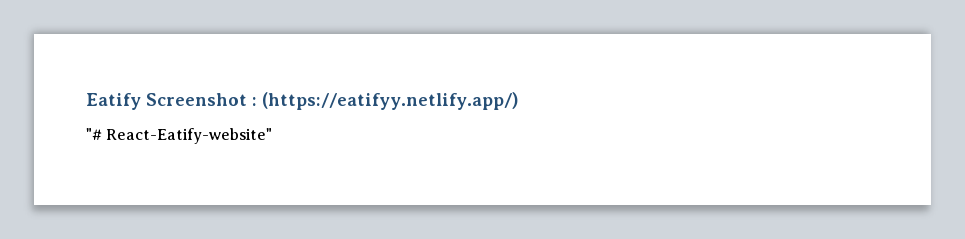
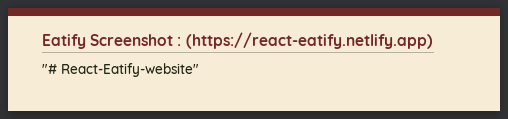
- Eatify Screenshot : (https://eatifyy.netlify.app/)
+ Eatify Screenshot : (https://react-eatify.netlify.app)

